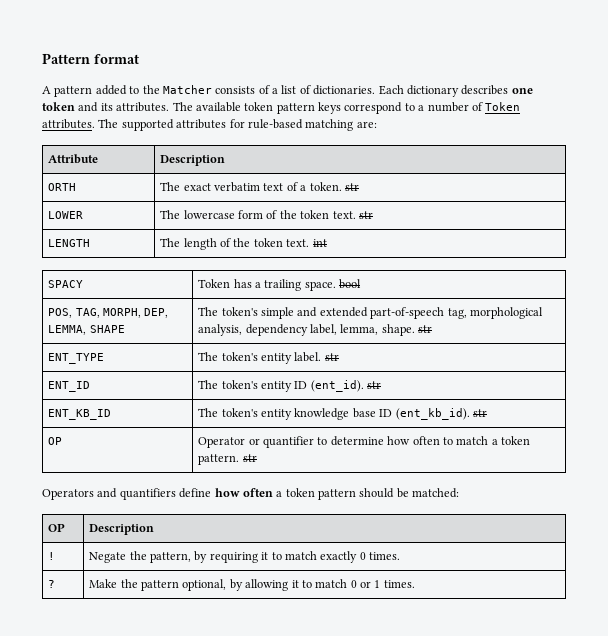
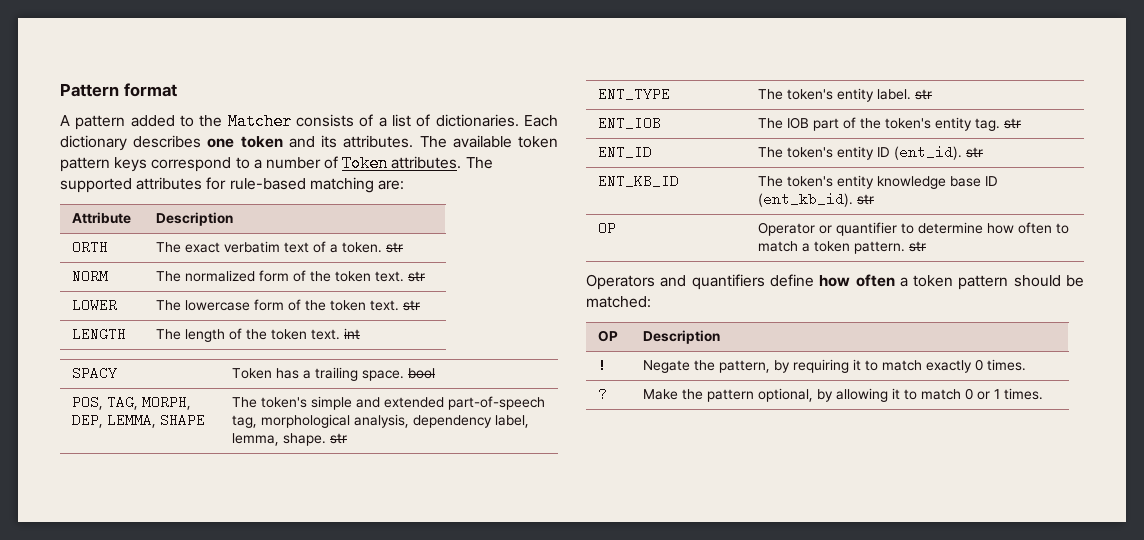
+ NORM | The normalized form of the token text. str
+ ENT_IOB | The IOB part of the token's entity tag. str

